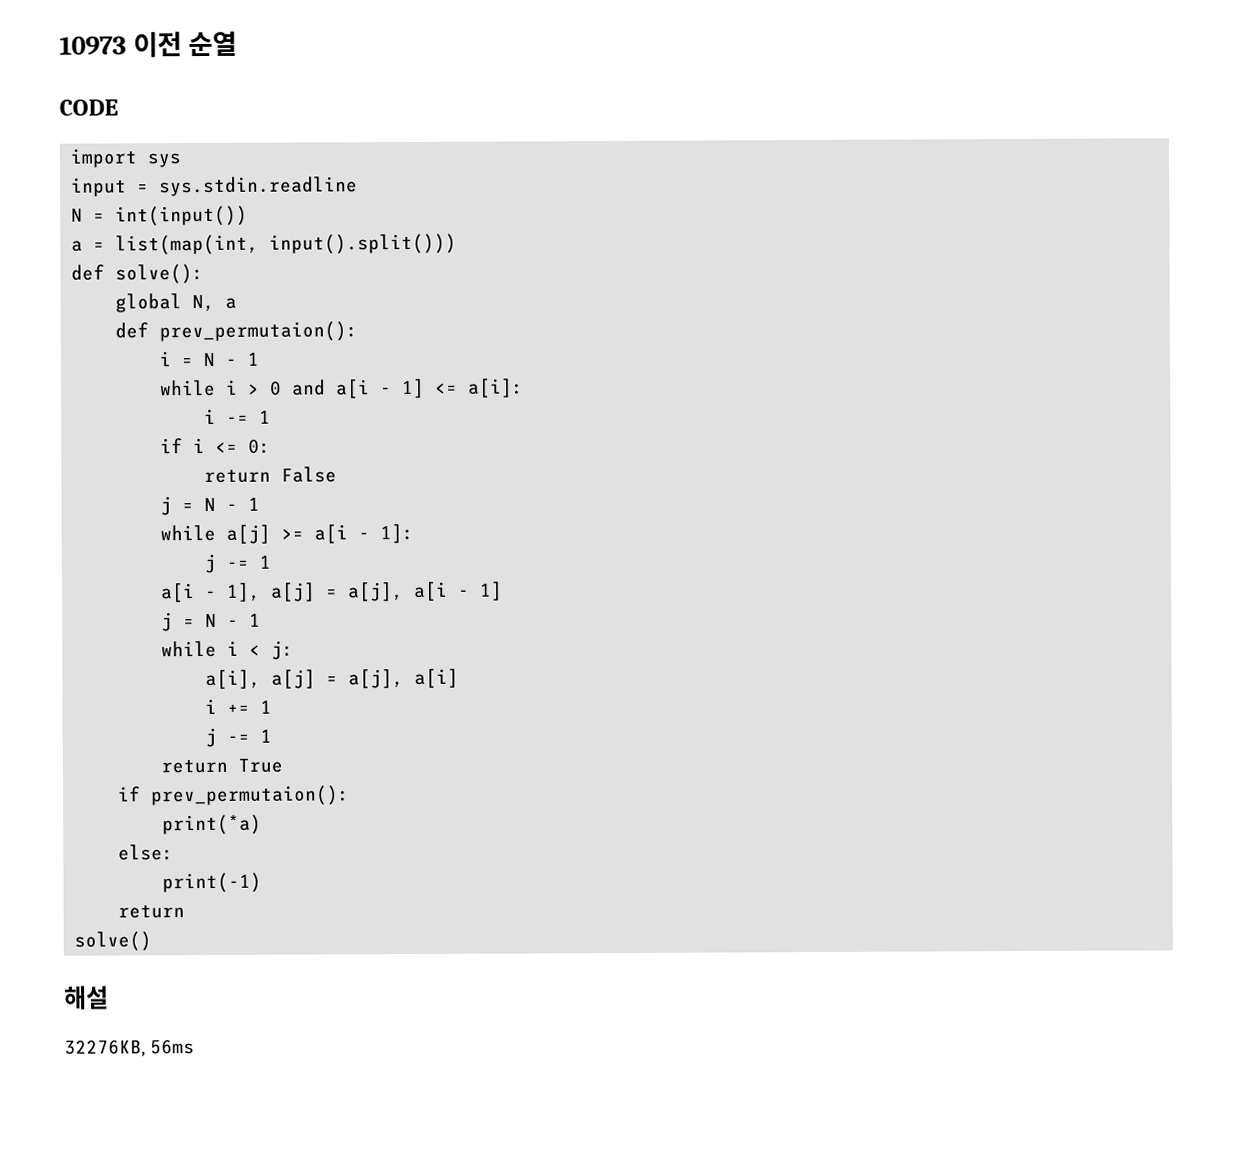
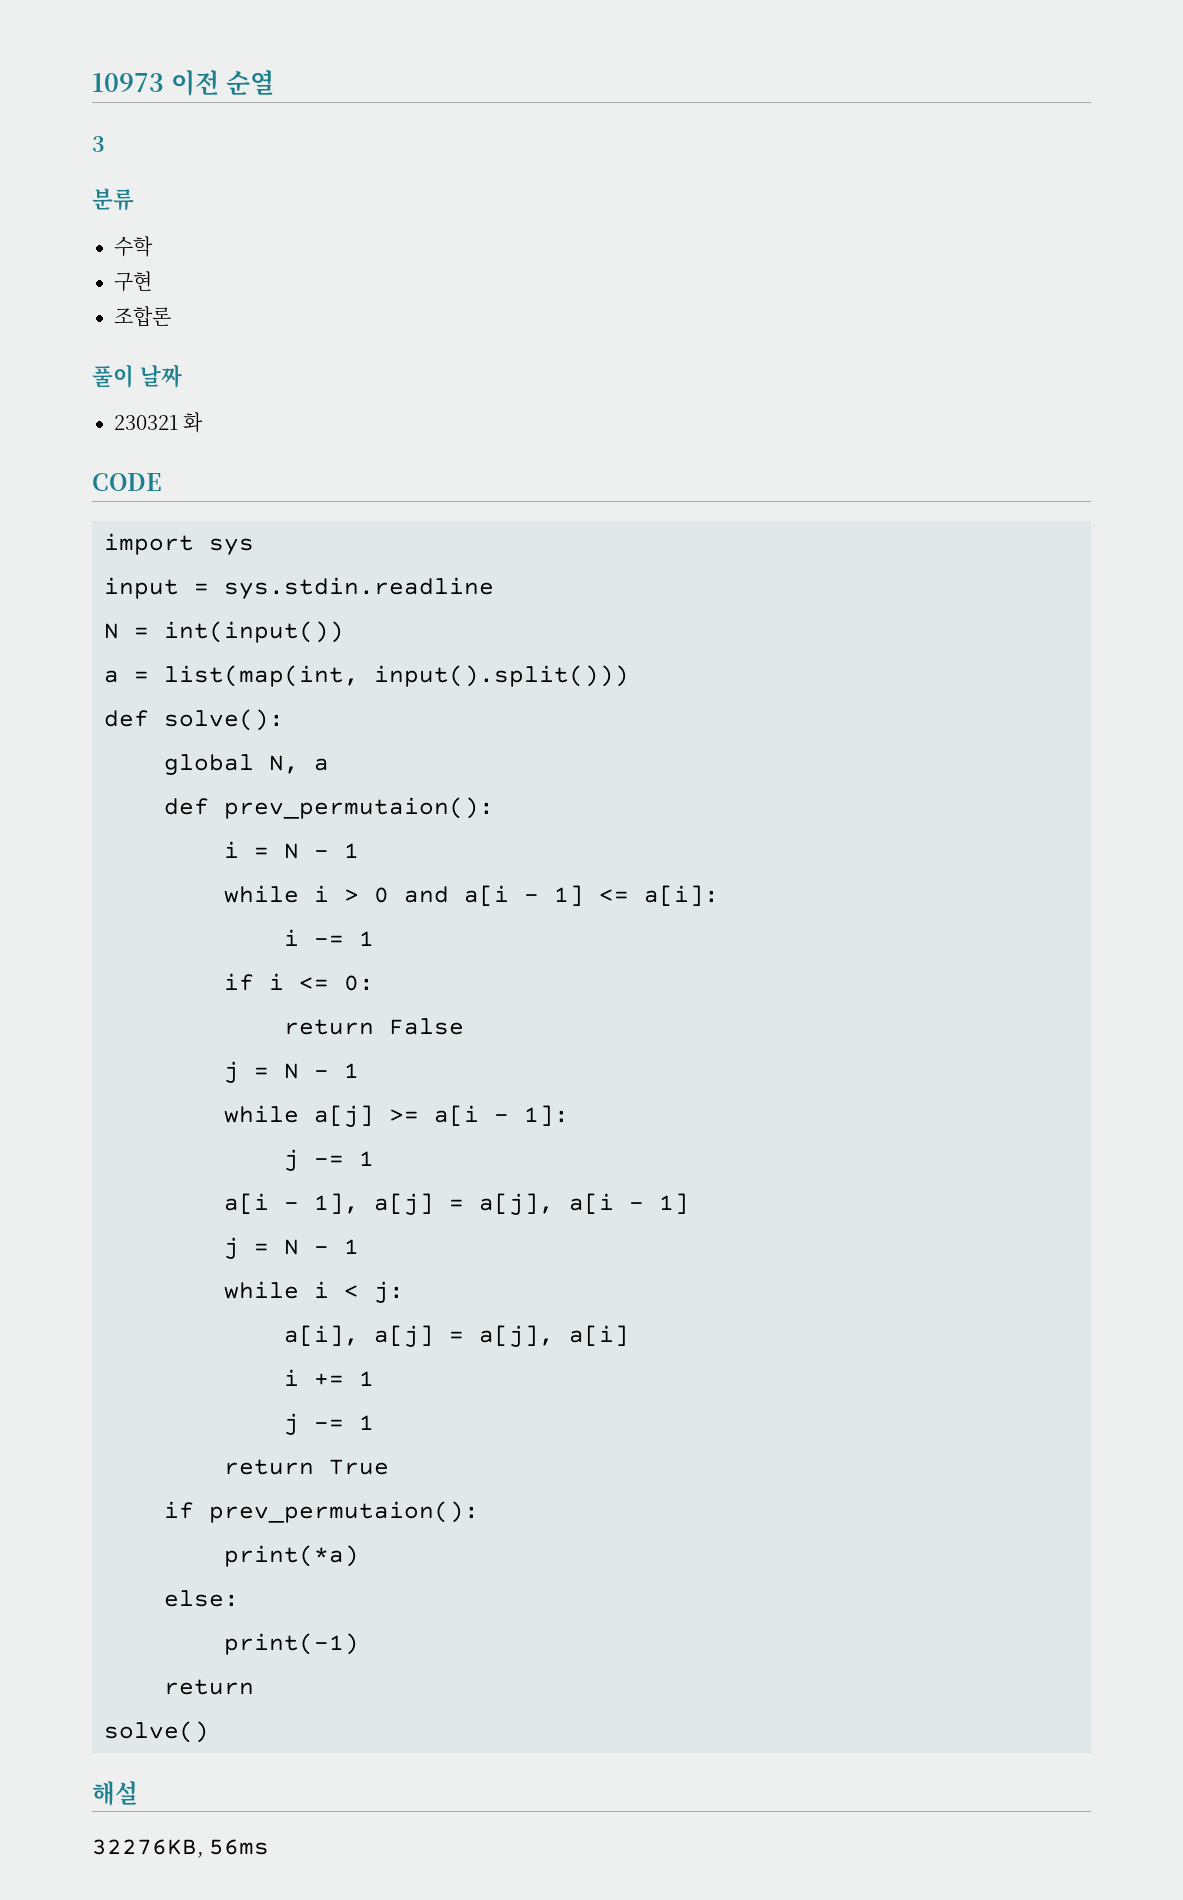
+ 3
+ 분류
+ 수학
+ 구현
+ 조합론
+ 풀이 날짜
+ 230321 화

